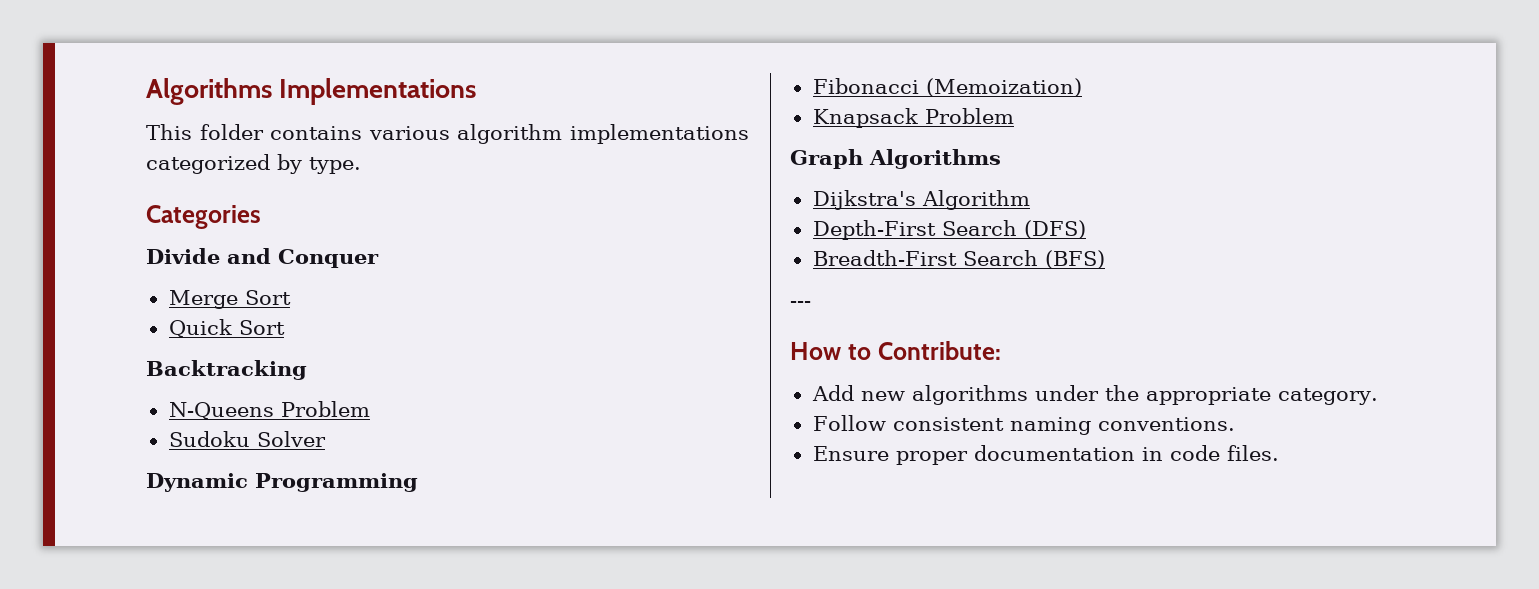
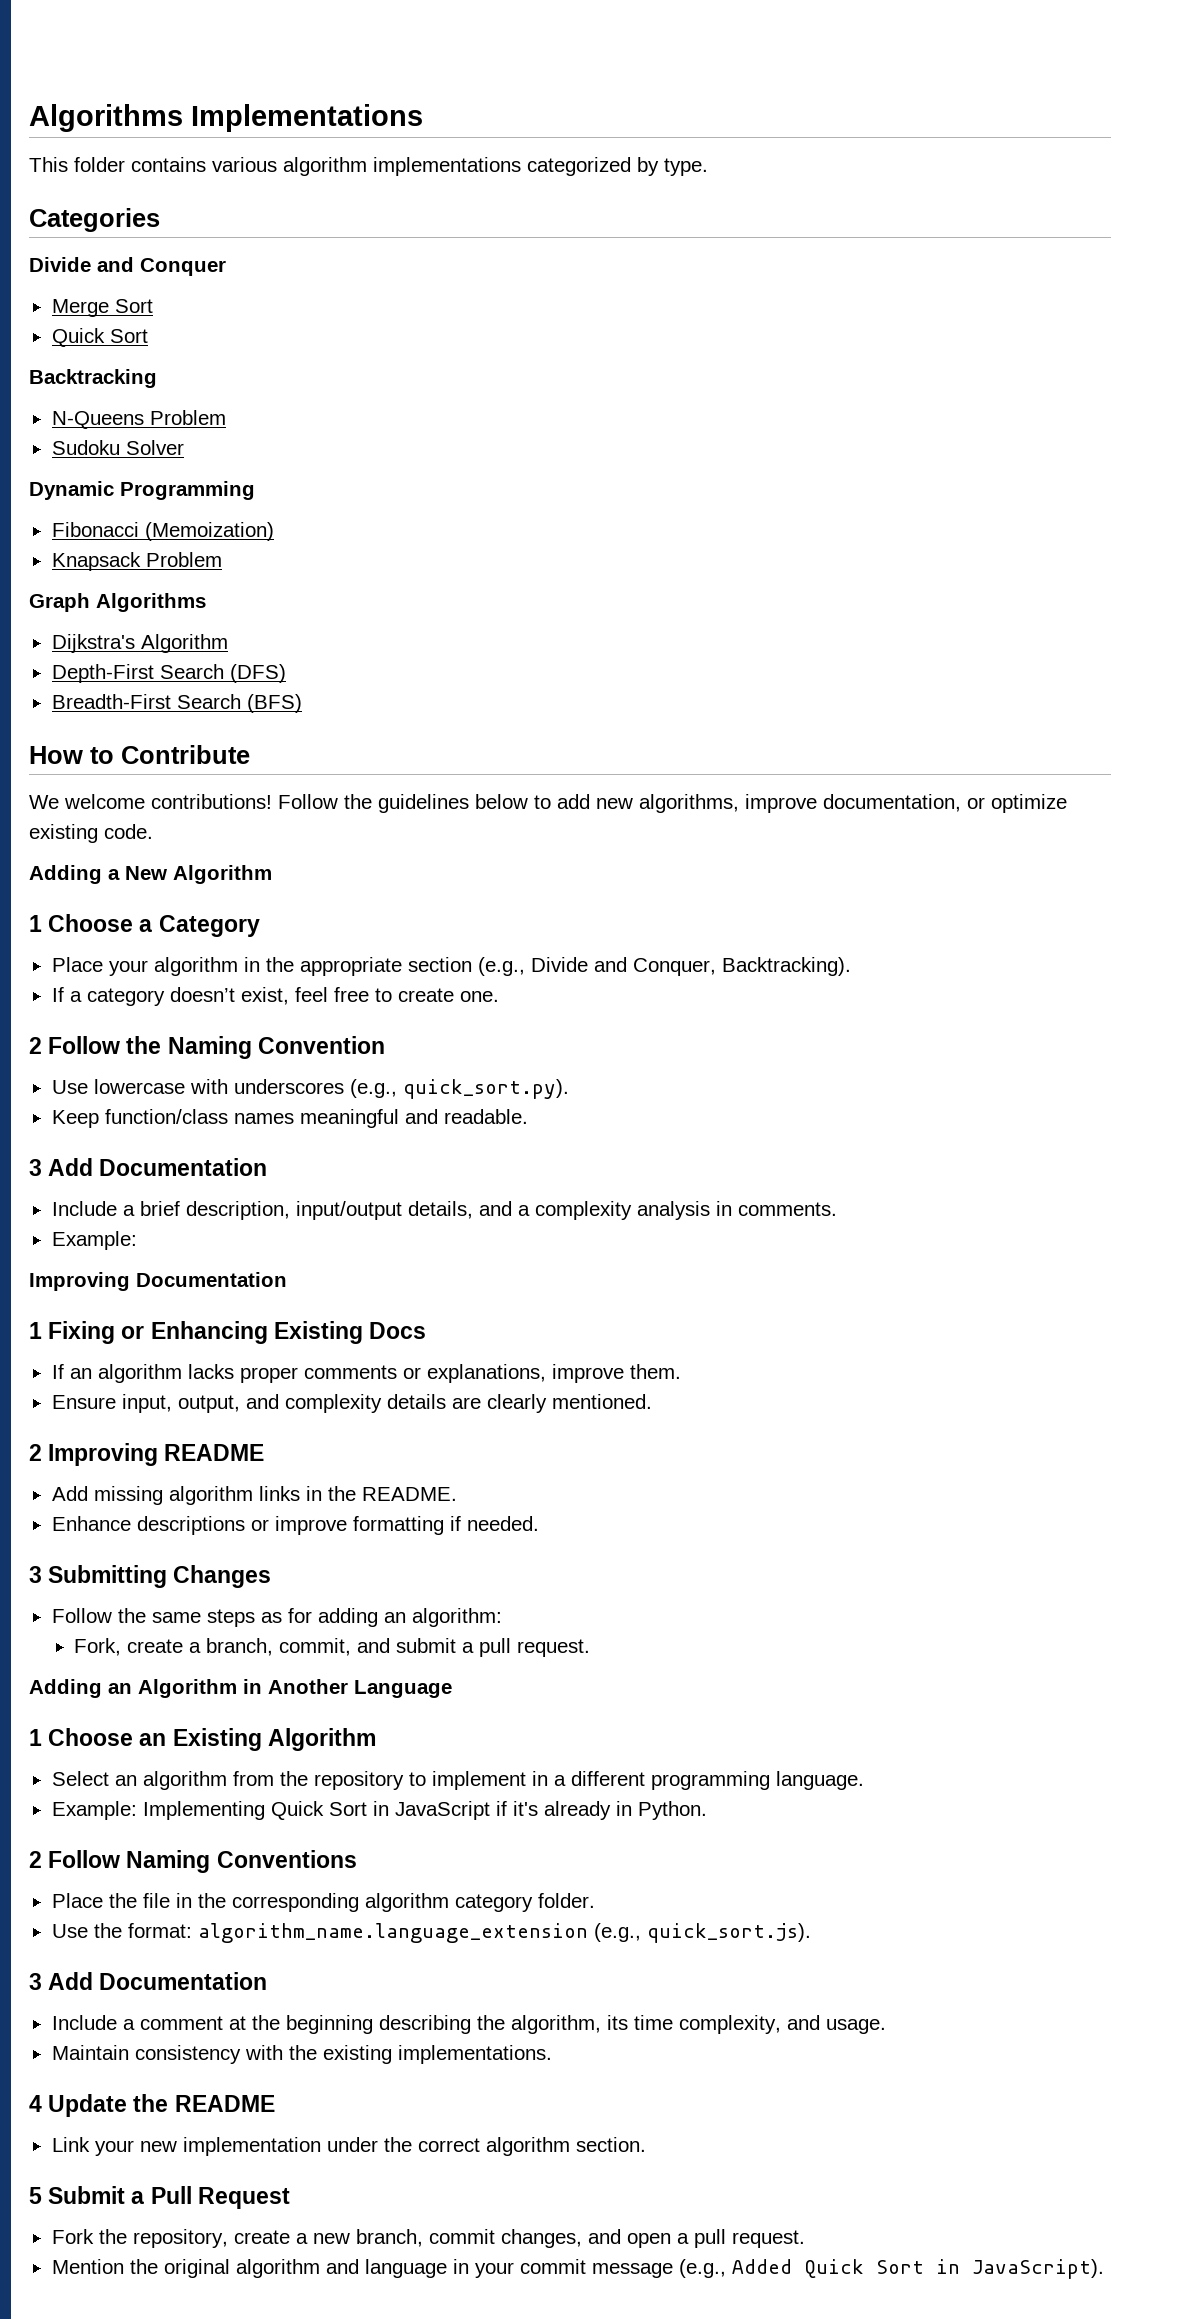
- ---
- How to Contribute:
- Add new algorithms under the appropriate category.
- Follow consistent naming conventions.
- Ensure proper documentation in code files.
+ How to Contribute
+ We welcome contributions! Follow the guidelines below to add new algorithms, improve documentation, or optimize existing code.
+ Adding a New Algorithm
+ 1 Choose a Category
+ Place your algorithm in the appropriate section (e.g., Divide and Conquer, Backtracking).
+ If a category doesn’t exist, feel free to create one.
+ 2 Follow the Naming Convention
+ Use lowercase with underscores (e.g., quick_sort.py).
+ Keep function/class names meaningful and readable.
+ 3 Add Documentation
+ Include a brief description, input/output details, and a complexity analysis in comments.
+ Example:
+ Improving Documentation
+ 1 Fixing or Enhancing Existing Docs
+ If an algorithm lacks proper comments or explanations, improve them.
+ Ensure input, output, and complexity details are clearly mentioned.
+ 2 Improving README
+ Add missing algorithm links in the README.
+ Enhance descriptions or improve formatting if needed.
+ 3 Submitting Changes
+ Follow the same steps as for adding an algorithm:
+ Fork, create a branch, commit, and submit a pull request.
+ Adding an Algorithm in Another Language
+ 1 Choose an Existing Algorithm
+ Select an algorithm from the repository to implement in a different programming language.
+ Example: Implementing Quick Sort in JavaScript if it's already in Python.
+ 2 Follow Naming Conventions
+ Place the file in the corresponding algorithm category folder.
+ Use the format: algorithm_name.language_extension (e.g., quick_sort.js).
+ 3 Add Documentation
+ Include a comment at the beginning describing the algorithm, its time complexity, and usage.
+ Maintain consistency with the existing implementations.
+ 4 Update the README
+ Link your new implementation under the correct algorithm section.
+ 5 Submit a Pull Request
+ Fork the repository, create a new branch, commit changes, and open a pull request.
+ Mention the original algorithm and language in your commit message (e.g., Added Quick Sort in JavaScript).

